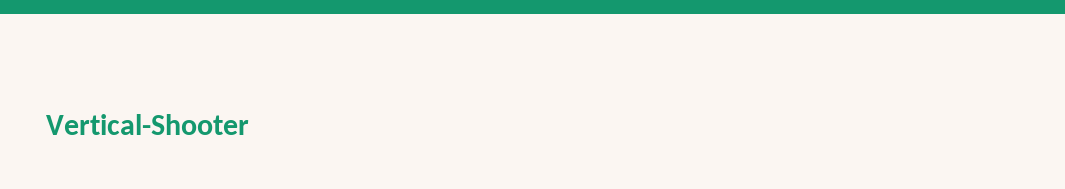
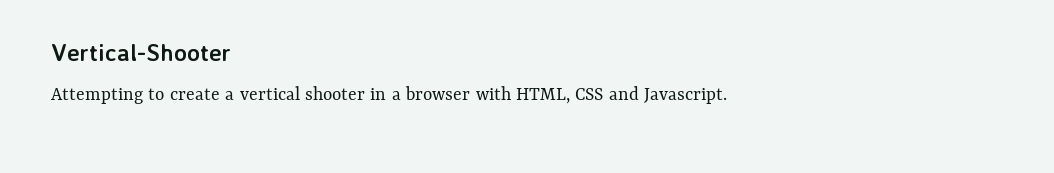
+ Attempting to create a vertical shooter in a browser with HTML, CSS and Javascript.

